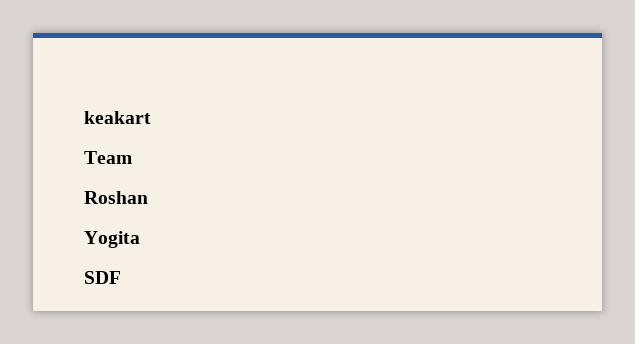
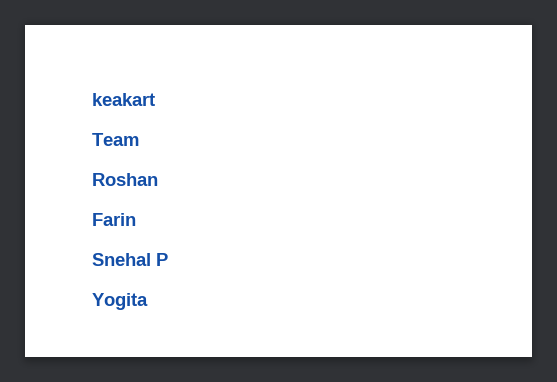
+ Farin
+ Snehal P
- SDF

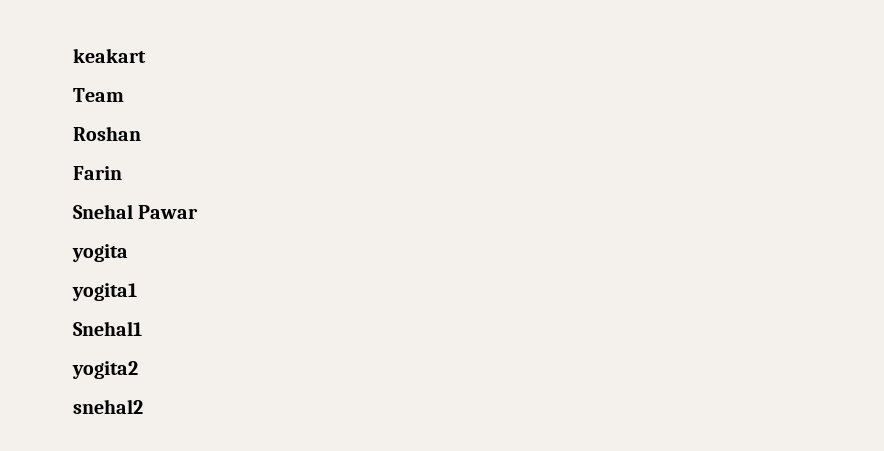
- Snehal P
- Yogita
+ Snehal Pawar
+ yogita
+ yogita1
+ Snehal1
+ yogita2
+ snehal2

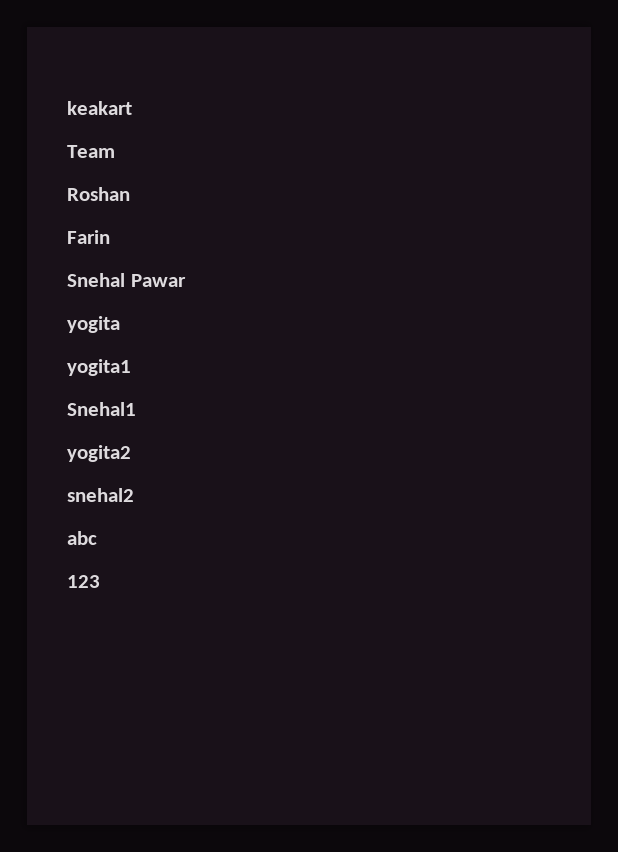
+ abc
+ 123

